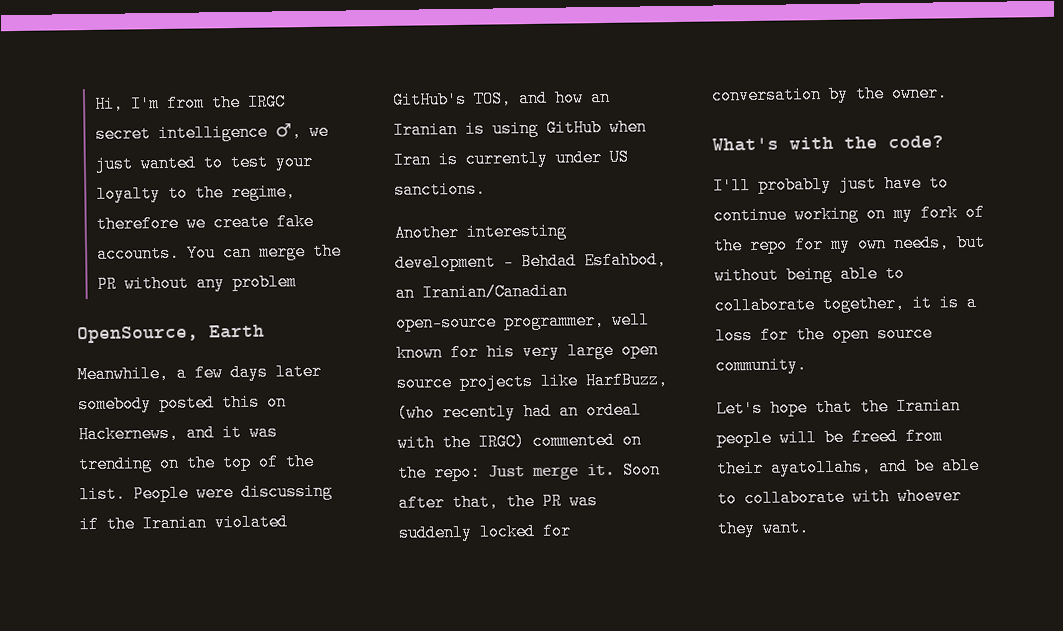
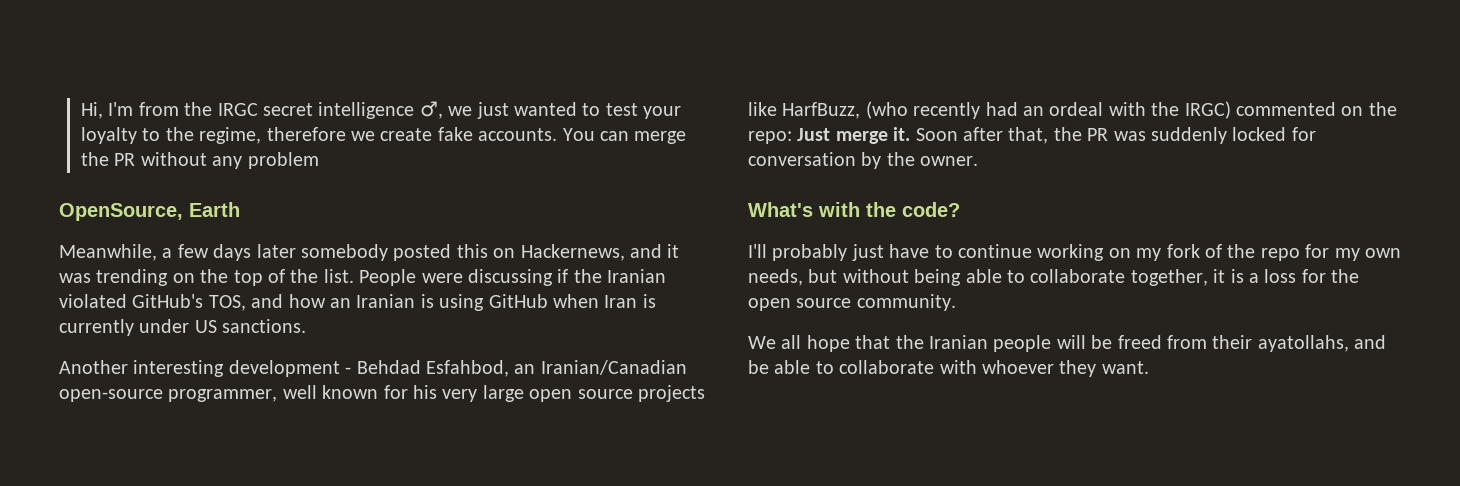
- Let's hope that the Iranian people will be freed from their ayatollahs, and be able to collaborate with whoever they want.
+ We all hope that the Iranian people will be freed from their ayatollahs, and be able to collaborate with whoever they want.

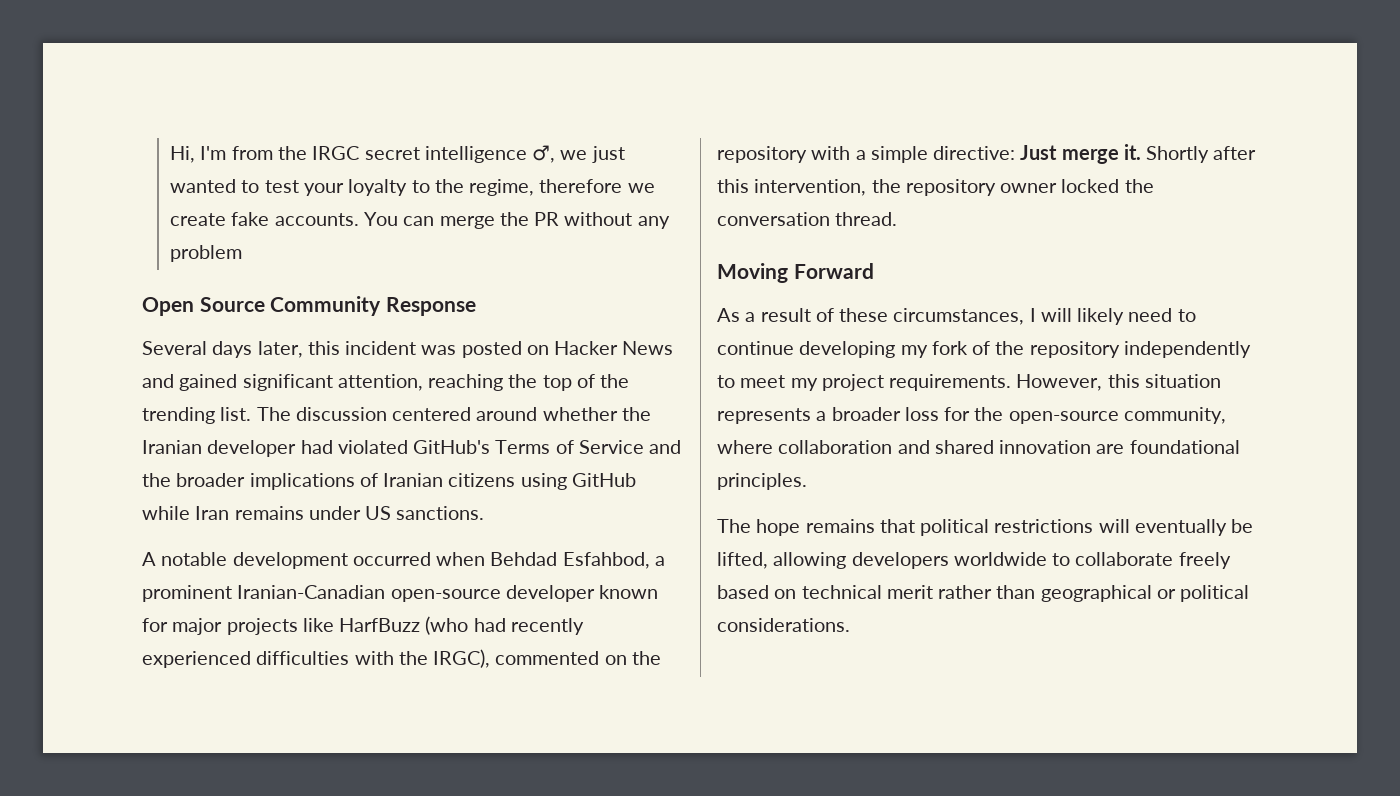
- OpenSource, Earth
- Meanwhile, a few days later somebody posted this on Hackernews, and it was trending on the top of the list. People were discussing if the Iranian violated GitHub's TOS, and how an Iranian is using GitHub when Iran is currently under US sanctions.
- Another interesting development - Behdad Esfahbod, an Iranian/Canadian open-source programmer, well known for his very large open source projects like HarfBuzz, (who recently had an ordeal with the IRGC) commented on the repo: Just merge it. Soon after that, the PR was suddenly locked for conversation by the owner.
- What's with the code?
- I'll probably just have to continue working on my fork of the repo for my own needs, but without being able to collaborate together, it is a loss for the open source community.
- We all hope that the Iranian people will be freed from their ayatollahs, and be able to collaborate with whoever they want.
+ Open Source Community Response
+ Several days later, this incident was posted on Hacker News and gained significant attention, reaching the top of the trending list. The discussion centered around whether the Iranian developer had violated GitHub's Terms of Service and the broader implications of Iranian citizens using GitHub while Iran remains under US sanctions.
+ A notable development occurred when Behdad Esfahbod, a prominent Iranian-Canadian open-source developer known for major projects like HarfBuzz (who had recently experienced difficulties with the IRGC), commented on the repository with a simple directive: Just merge it. Shortly after this intervention, the repository owner locked the conversation thread.
+ Moving Forward
+ As a result of these circumstances, I will likely need to continue developing my fork of the repository independently to meet my project requirements. However, this situation represents a broader loss for the open-source community, where collaboration and shared innovation are foundational principles.
+ The hope remains that political restrictions will eventually be lifted, allowing developers worldwide to collaborate freely based on technical merit rather than geographical or political considerations.

